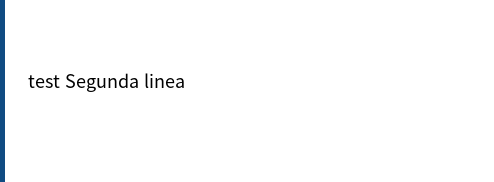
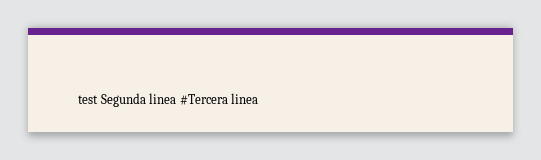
- test Segunda linea
+ test Segunda linea #Tercera linea

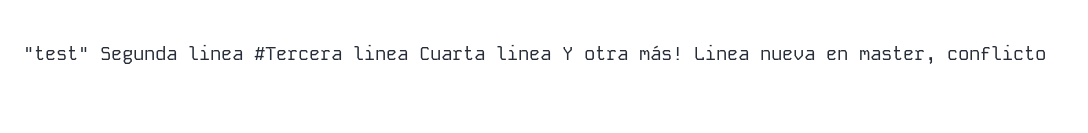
- test Segunda linea #Tercera linea
+ "test" Segunda linea #Tercera linea Cuarta linea Y otra más! Linea nueva en master, conflicto

